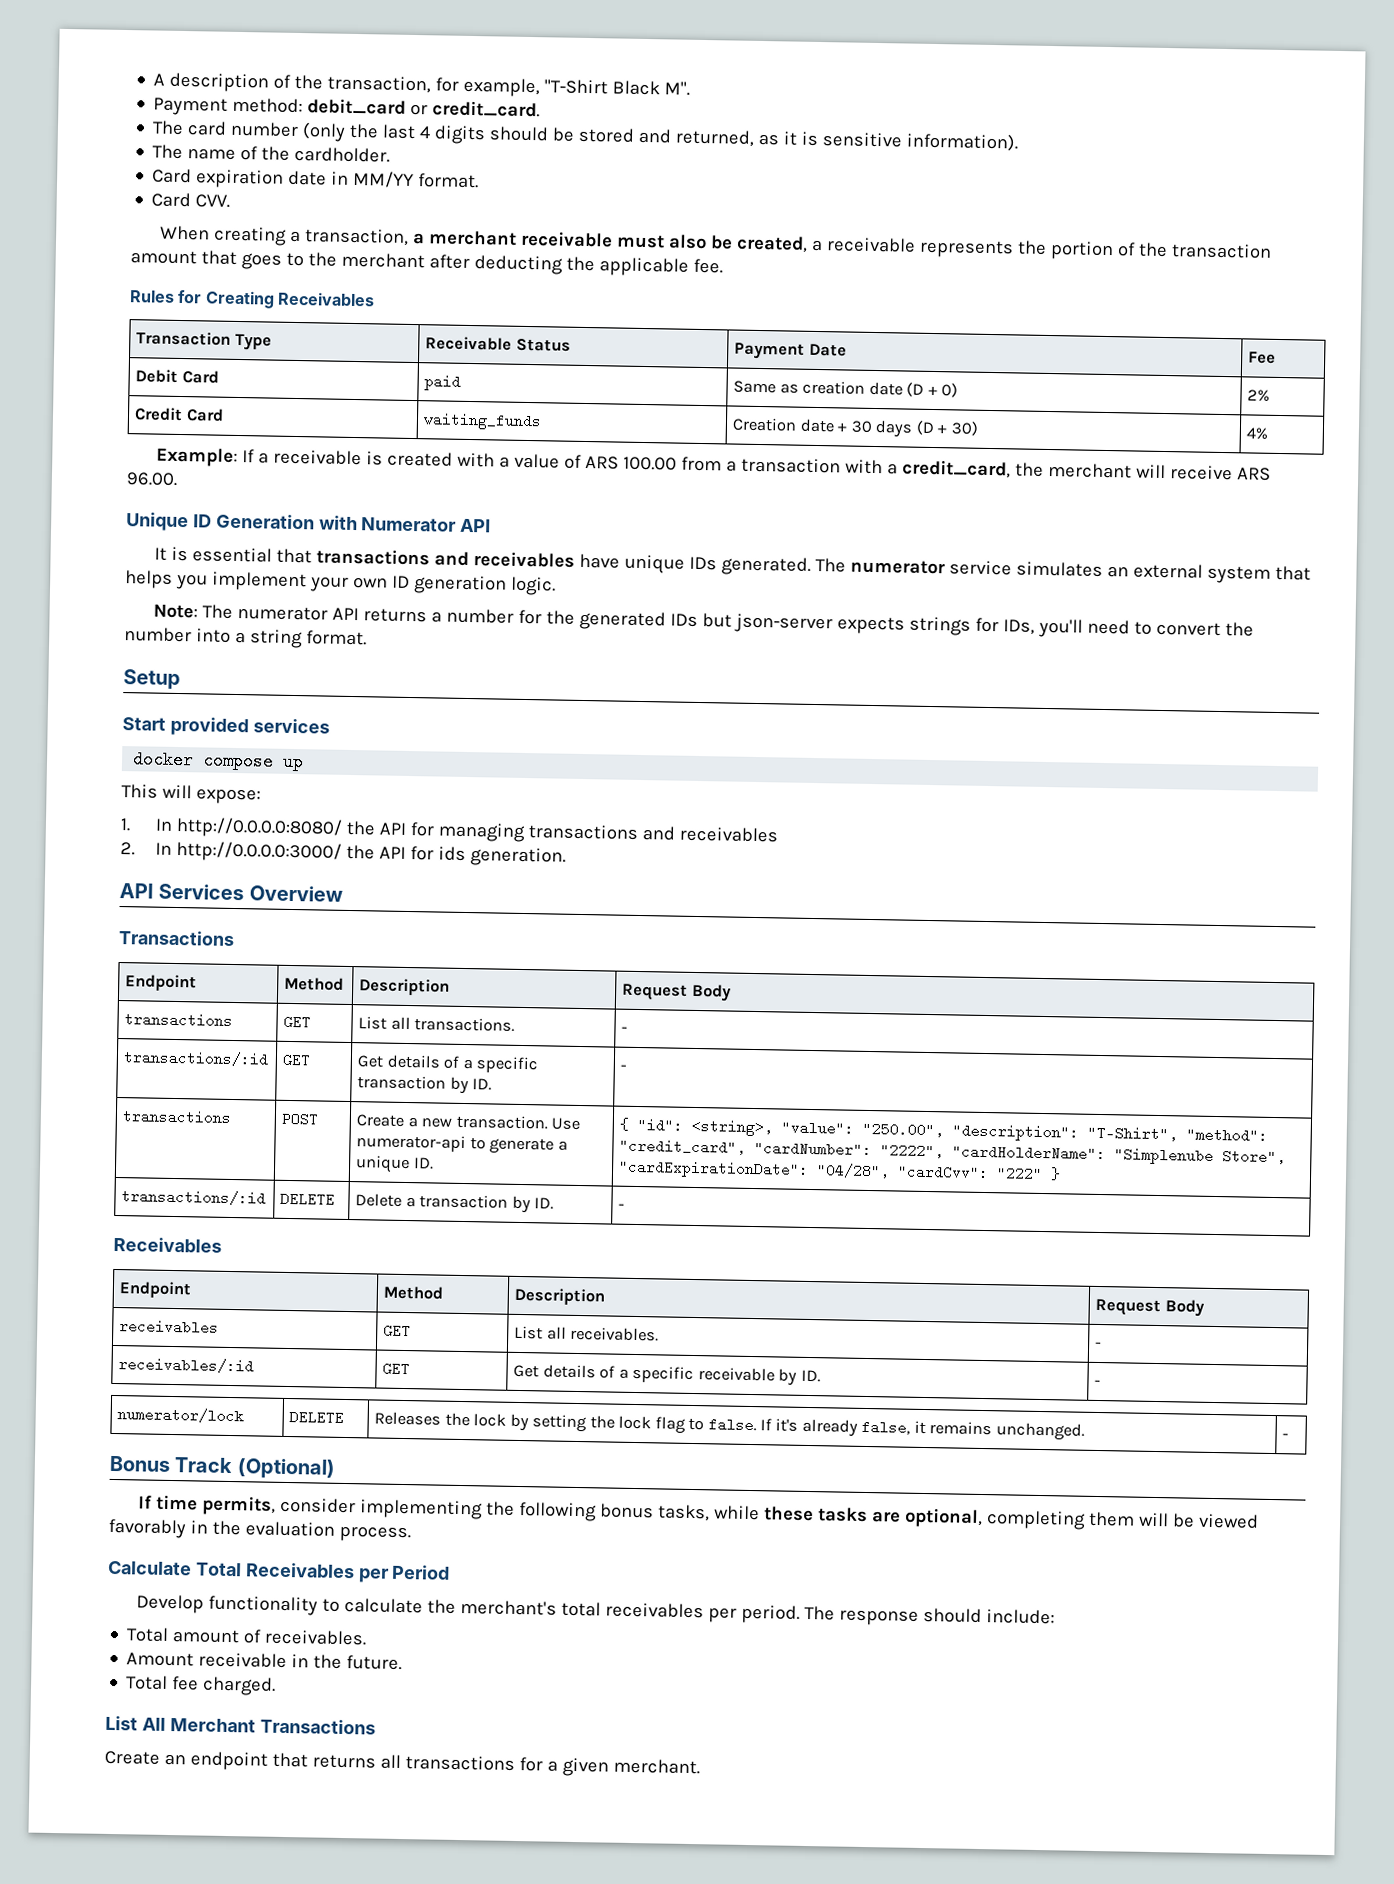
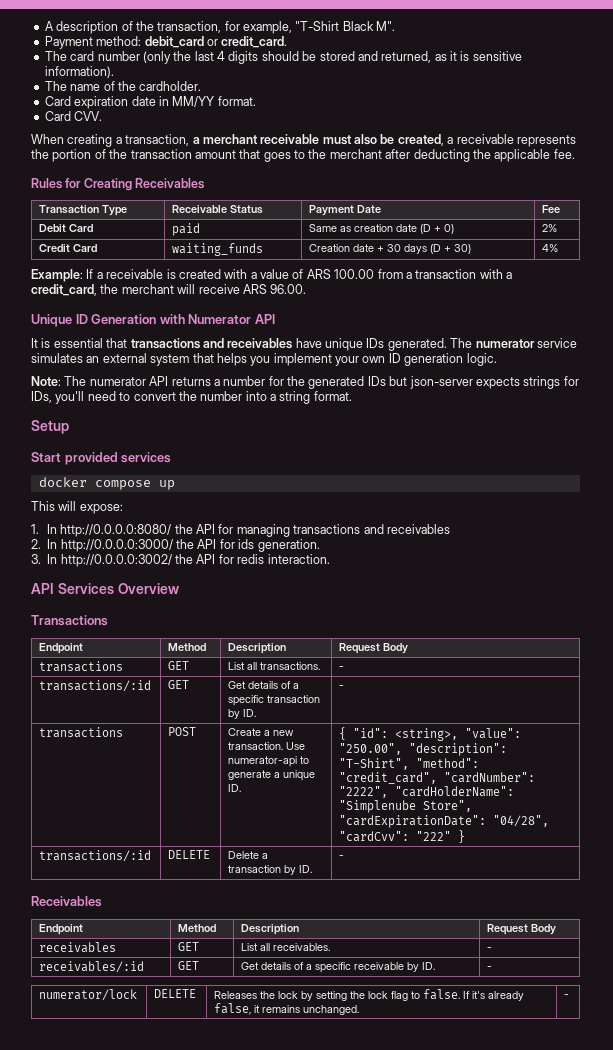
+ 3. In http://0.0.0.0:3002/ the API for redis interaction.
- Bonus Track (Optional)
- If time permits, consider implementing the following bonus tasks, while these tasks are optional, completing them will be viewed favorably in the evaluation process.
- Calculate Total Receivables per Period
- Develop functionality to calculate the merchant's total receivables per period. The response should include:
- Total amount of receivables.
- Amount receivable in the future.
- Total fee charged.
- List All Merchant Transactions
- Create an endpoint that returns all transactions for a given merchant.

